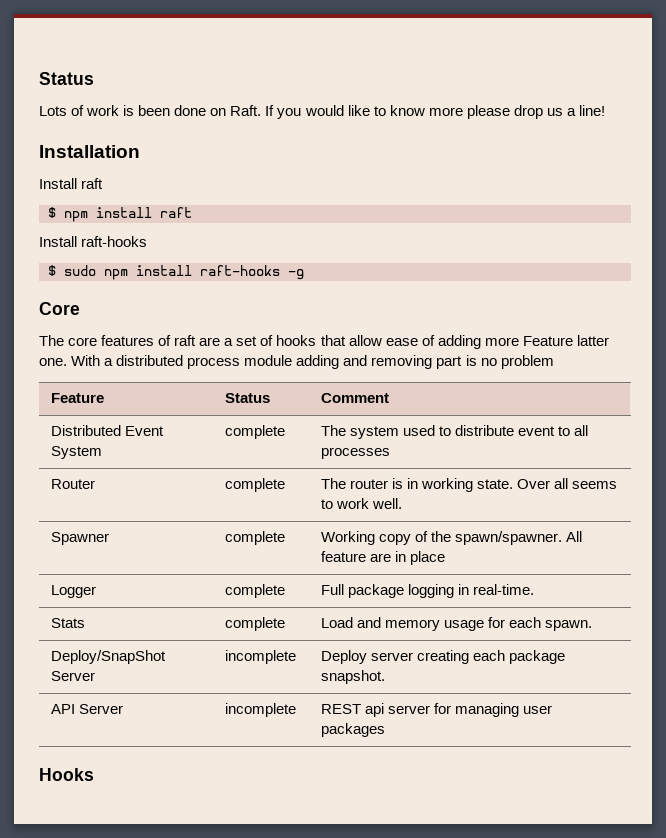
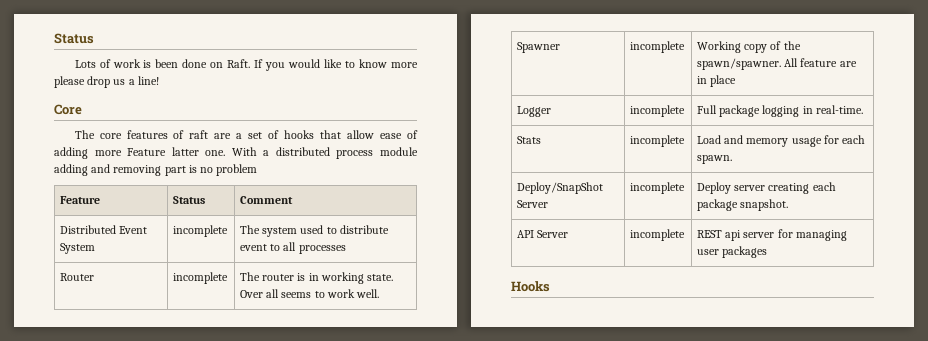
- Installation
- Install raft
- $ npm install raft
- Install raft-hooks
- $ sudo npm install raft-hooks -g
- Distributed Event System | complete | The system used to distribute event to all processes
+ Distributed Event System | incomplete | The system used to distribute event to all processes
- Router | complete | The router is in working state. Over all seems to work well.
+ Router | incomplete | The router is in working state. Over all seems to work well.
- Spawner | complete | Working copy of the spawn/spawner. All feature are in place
+ Spawner | incomplete | Working copy of the spawn/spawner. All feature are in place
- Logger | complete | Full package logging in real-time.
+ Logger | incomplete | Full package logging in real-time.
- Stats | complete | Load and memory usage for each spawn.
+ Stats | incomplete | Load and memory usage for each spawn.

